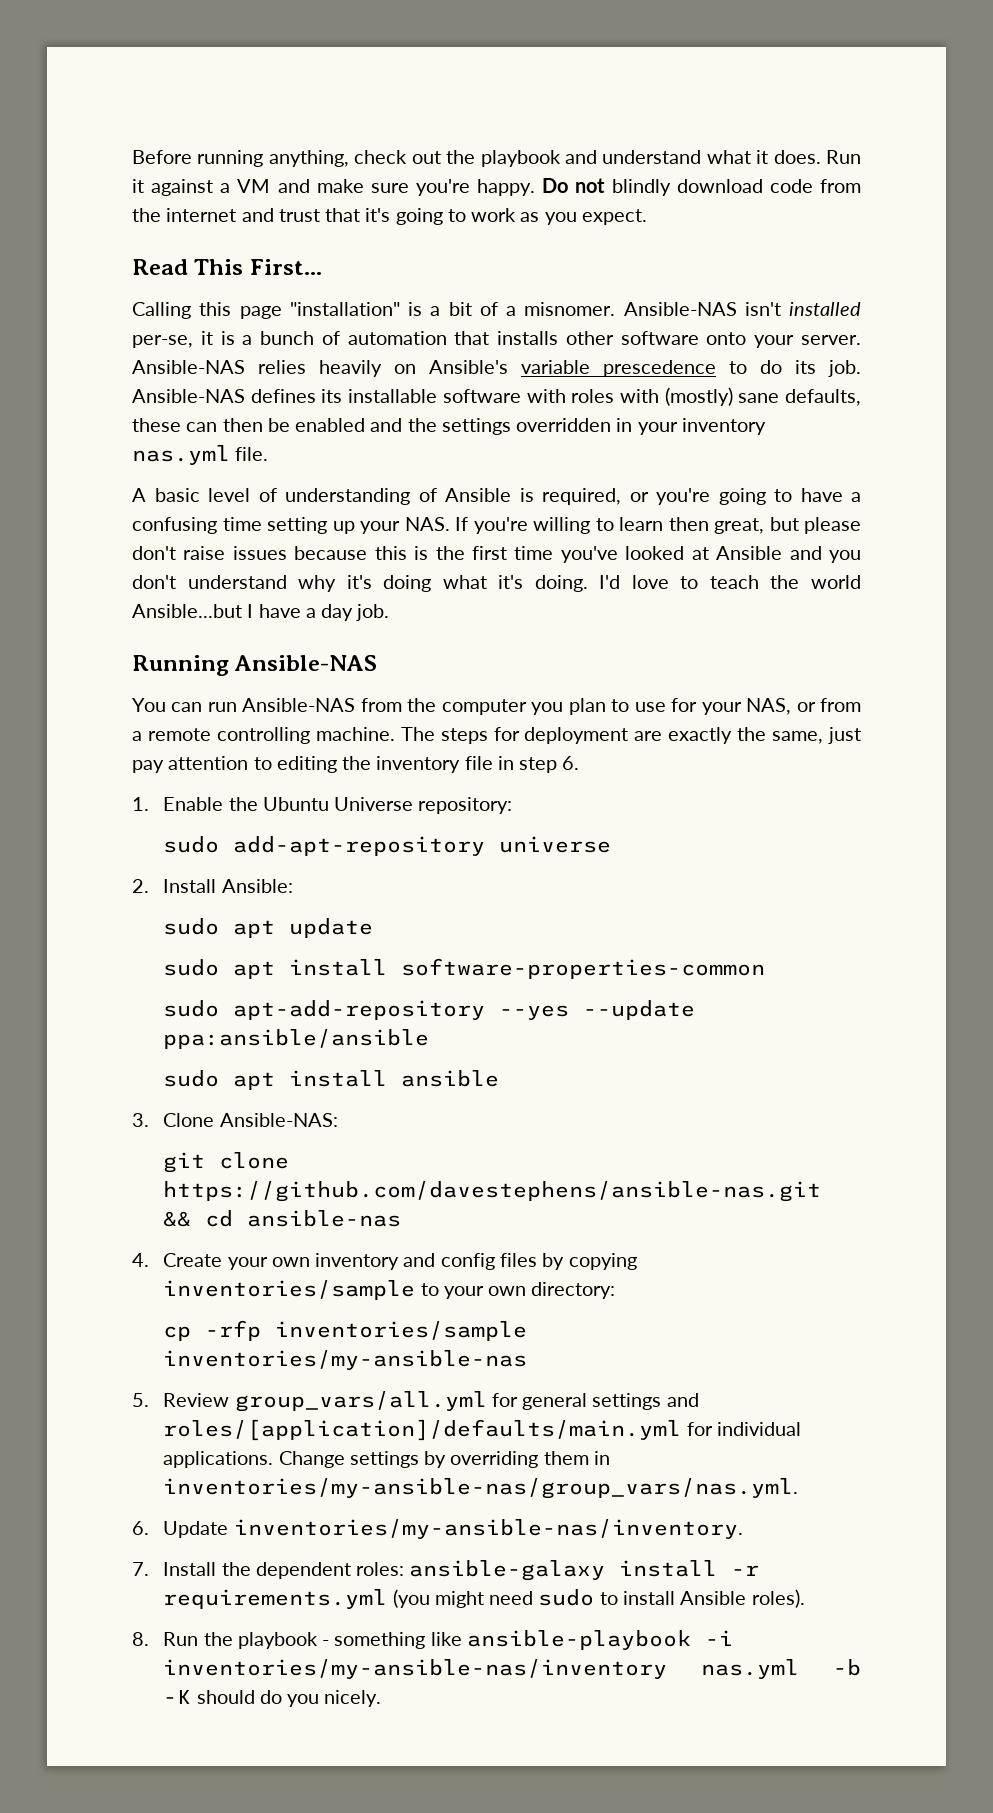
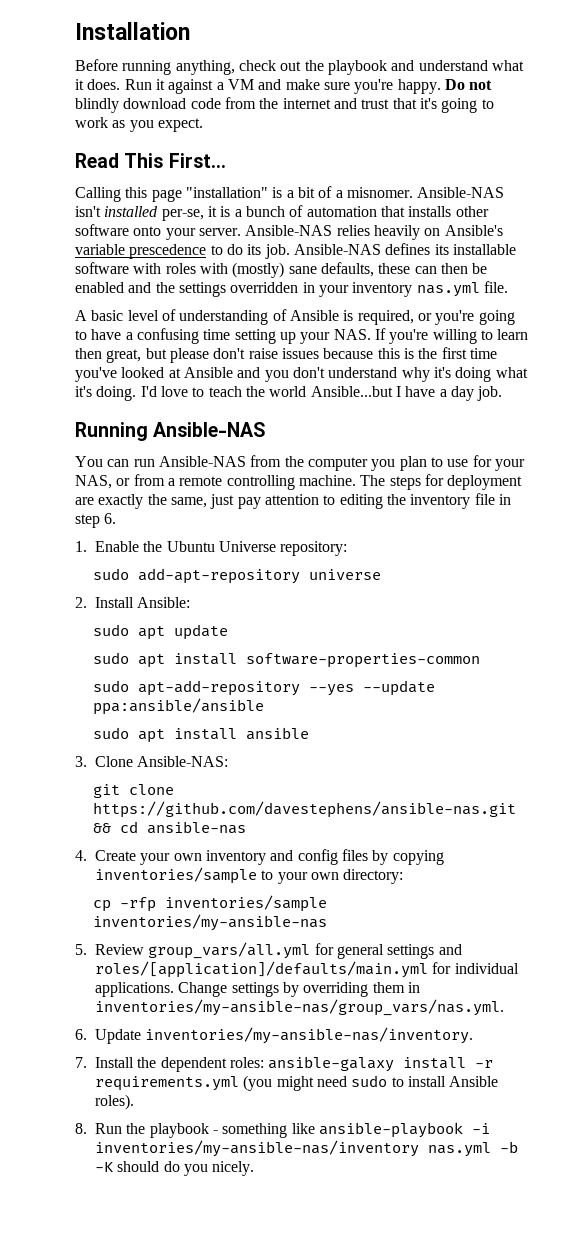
+ Installation

